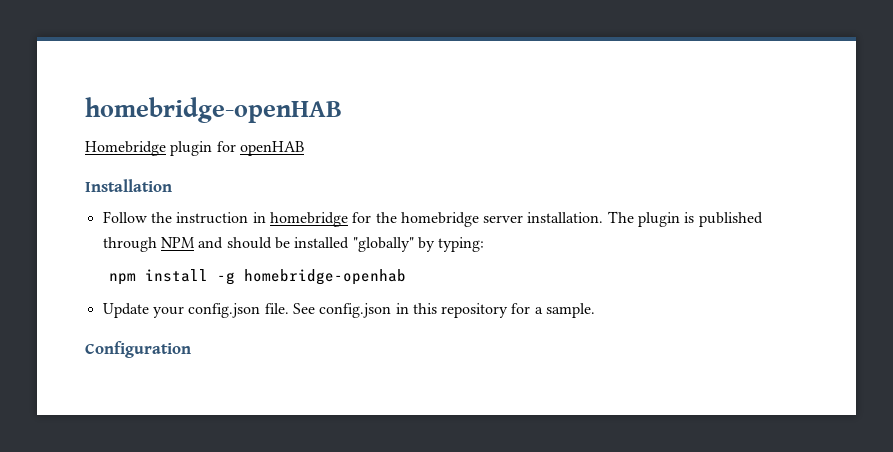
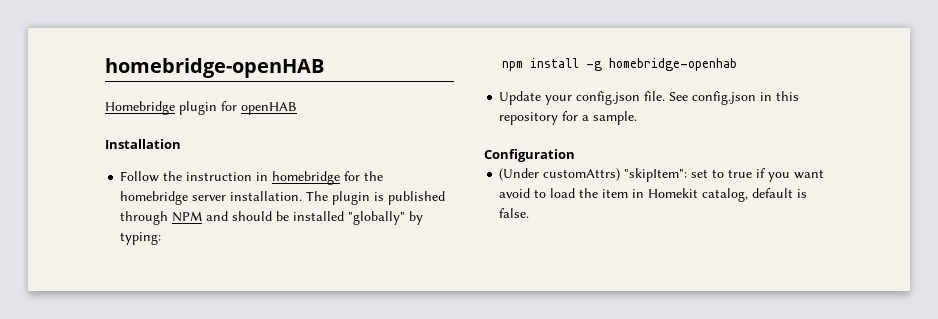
+ (Under customAttrs) "skipItem": set to true if you want avoid to load the item in Homekit catalog, default is false.

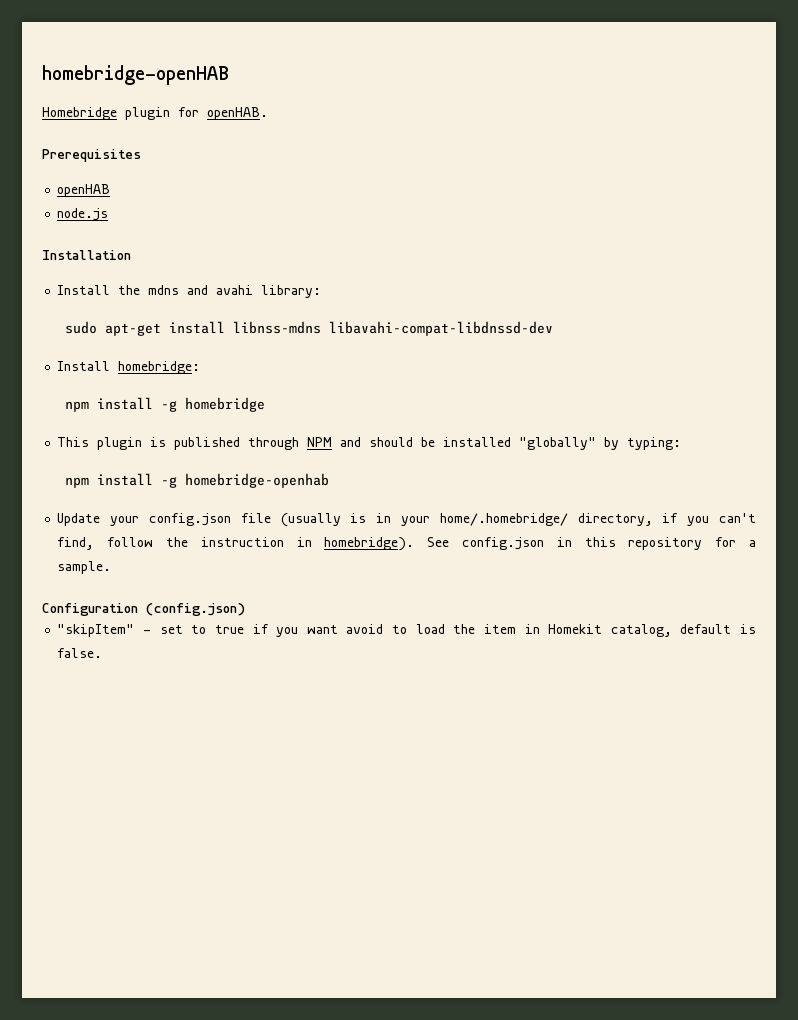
- Homebridge plugin for openHAB
+ Homebridge plugin for openHAB.
+ Prerequisites
+ openHAB
+ node.js
- Follow the instruction in homebridge for the homebridge server installation. The plugin is published through NPM and should be installed "globally" by typing:
+ Install the mdns and avahi library:
+ sudo apt-get install libnss-mdns libavahi-compat-libdnssd-dev
+ Install homebridge:
+ npm install -g homebridge
+ This plugin is published through NPM and should be installed "globally" by typing:
- Update your config.json file.
+ Update your config.json file (usually is in your home/.homebridge/ directory, if you can't find, follow the instruction in homebridge).
- Configuration
- (Under customAttrs) "skipItem": set to true if you want avoid to load the item in Homekit catalog, default is false.
+ Configuration (config.json)
+ "skipItem" - set to true if you want avoid to load the item in Homekit catalog, default is false.

